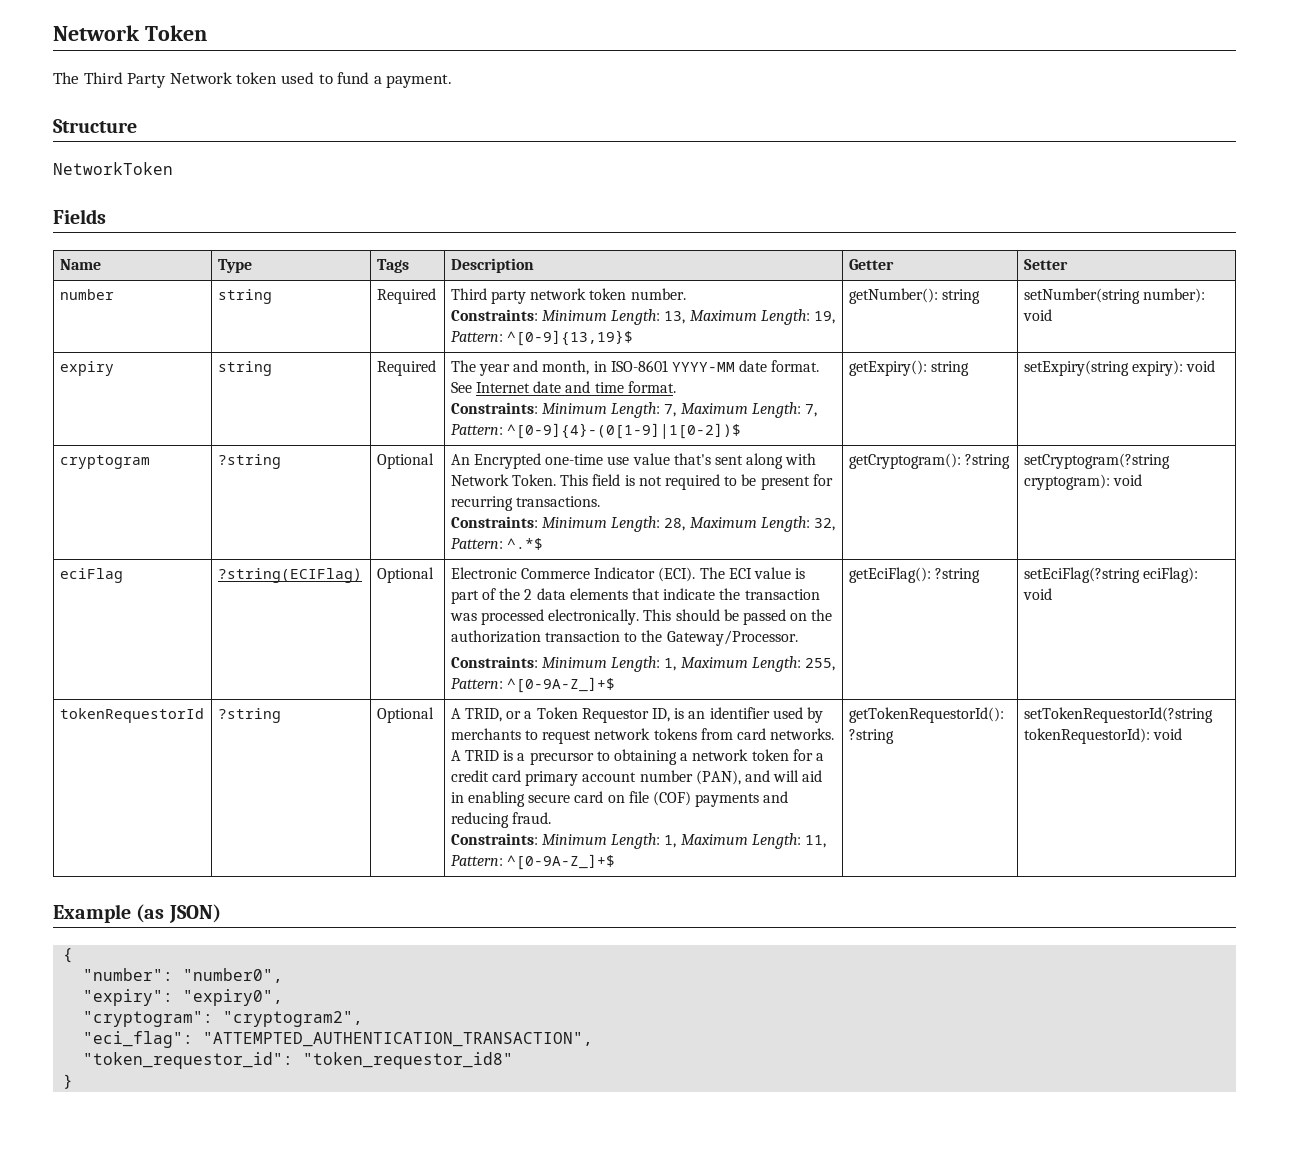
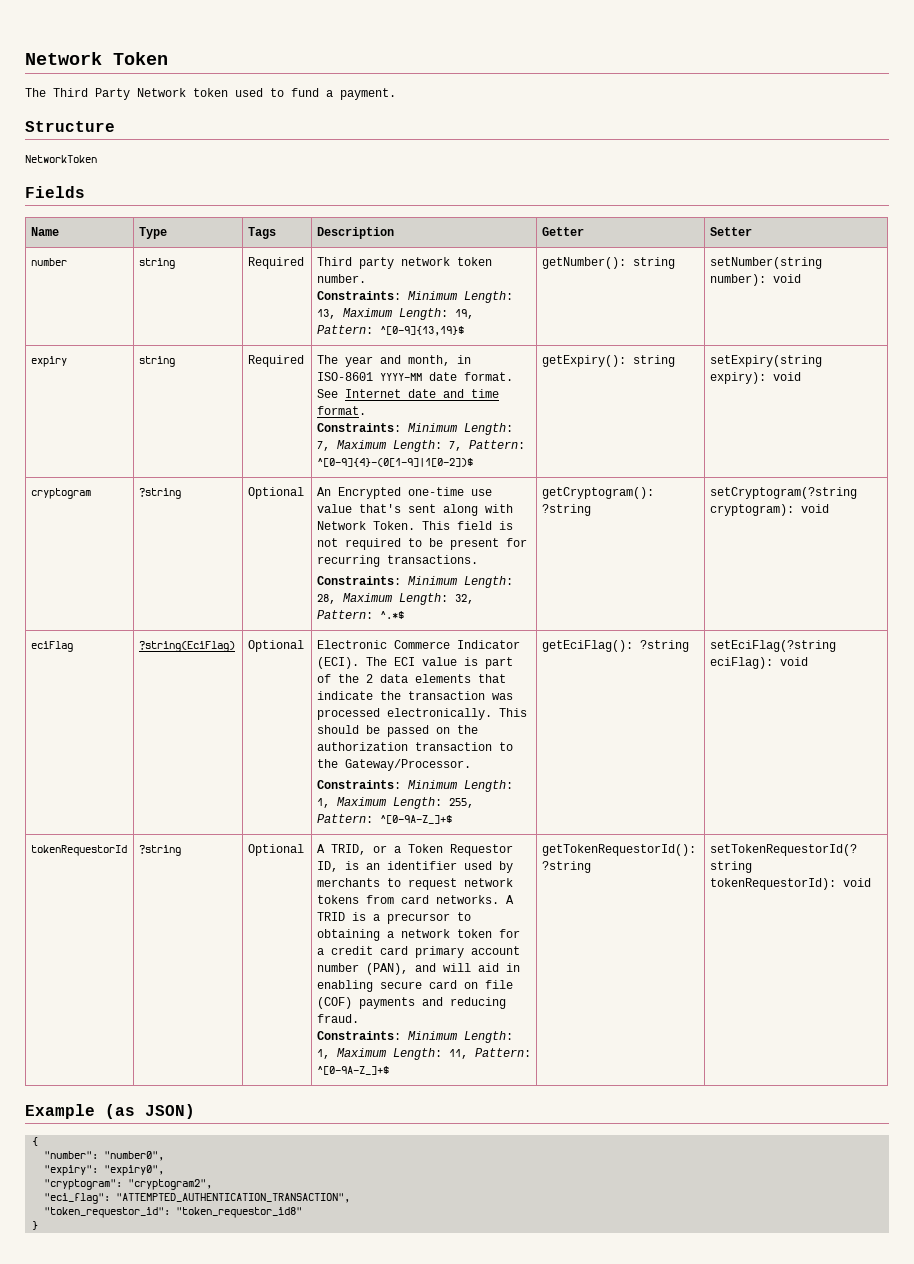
- ?string(ECIFlag)
+ ?string(EciFlag)

